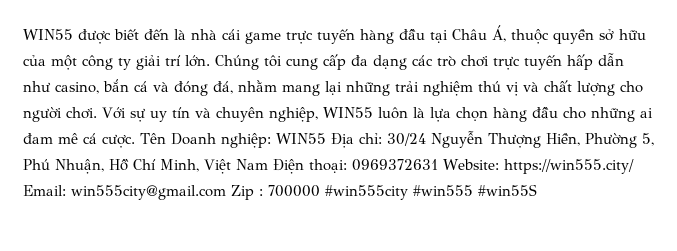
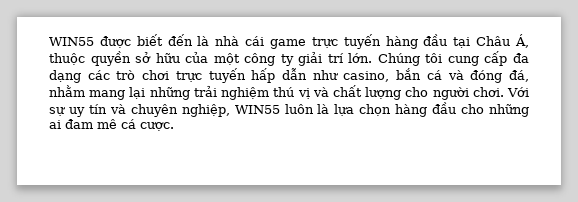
- Tên Doanh nghiệp: WIN55 Địa chỉ: 30/24 Nguyễn Thượng Hiền, Phường 5, Phú Nhuận, Hồ Chí Minh, Việt Nam Điện thoại: 0969372631 Website: https://win555.city/ Email: win555city@gmail.com Zip : 700000 #win555city #win555 #win55S

